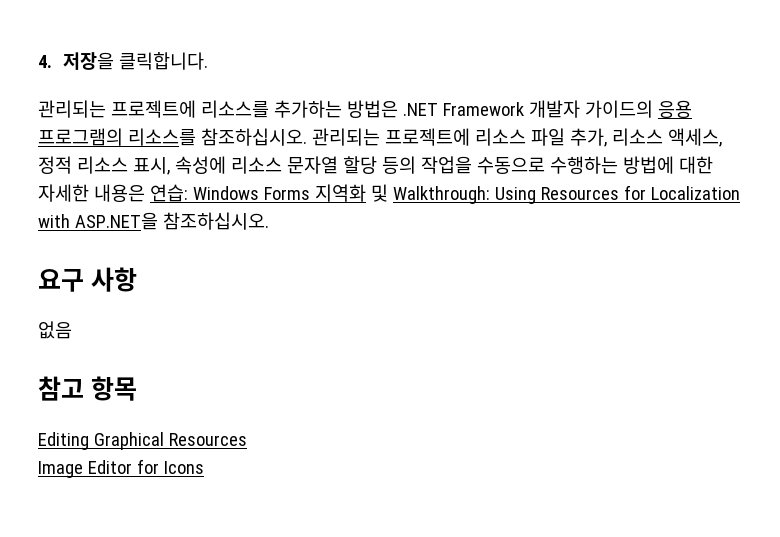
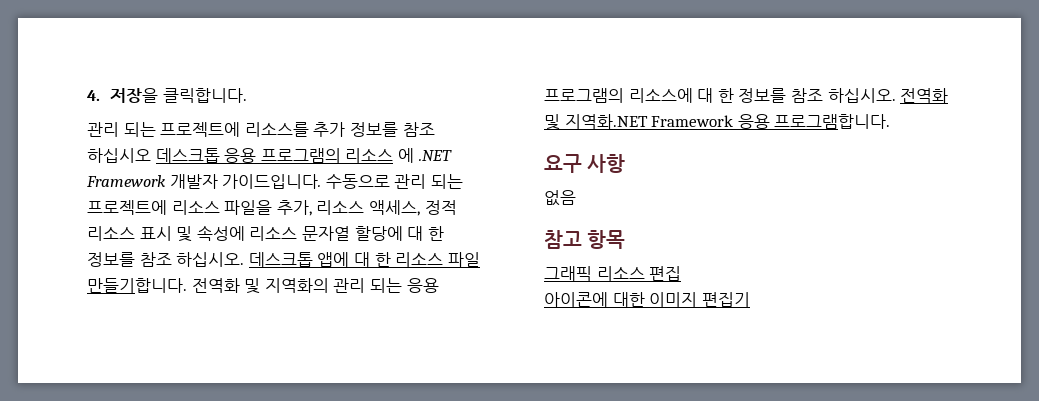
- 관리되는 프로젝트에 리소스를 추가하는 방법은 .NET Framework 개발자 가이드의 응용 프로그램의 리소스를 참조하십시오. 관리되는 프로젝트에 리소스 파일 추가, 리소스 액세스, 정적 리소스 표시, 속성에 리소스 문자열 할당 등의 작업을 수동으로 수행하는 방법에 대한 자세한 내용은 연습: Windows Forms 지역화 및 Walkthrough: Using Resources for Localization with ASP.NET을 참조하십시오.
+ 관리 되는 프로젝트에 리소스를 추가 정보를 참조 하십시오 데스크톱 응용 프로그램의 리소스 에 .NET Framework 개발자 가이드입니다. 수동으로 관리 되는 프로젝트에 리소스 파일을 추가, 리소스 액세스, 정적 리소스 표시 및 속성에 리소스 문자열 할당에 대 한 정보를 참조 하십시오. 데스크톱 앱에 대 한 리소스 파일 만들기합니다. 전역화 및 지역화의 관리 되는 응용 프로그램의 리소스에 대 한 정보를 참조 하십시오. 전역화 및 지역화.NET Framework 응용 프로그램합니다.
- Editing Graphical Resources
- Image Editor for Icons
+ 그래픽 리소스 편집
+ 아이콘에 대한 이미지 편집기

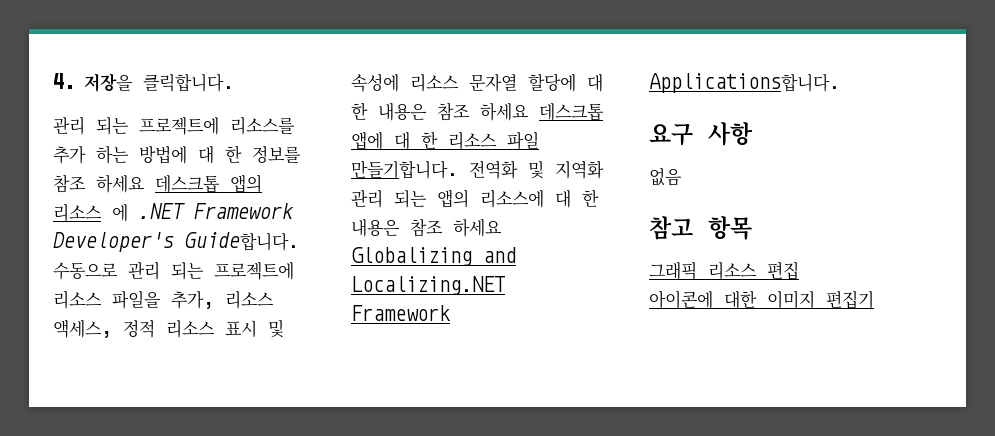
- 관리 되는 프로젝트에 리소스를 추가 정보를 참조 하십시오 데스크톱 응용 프로그램의 리소스 에 .NET Framework 개발자 가이드입니다.
+ 관리 되는 프로젝트에 리소스를 추가 하는 방법에 대 한 정보를 참조 하세요 데스크톱 앱의 리소스 에 .NET Framework Developer's Guide합니다.
- 수동으로 관리 되는 프로젝트에 리소스 파일을 추가, 리소스 액세스, 정적 리소스 표시 및 속성에 리소스 문자열 할당에 대 한 정보를 참조 하십시오. 데스크톱 앱에 대 한 리소스 파일 만들기합니다.
+ 수동으로 관리 되는 프로젝트에 리소스 파일을 추가, 리소스 액세스, 정적 리소스 표시 및 속성에 리소스 문자열 할당에 대 한 내용은 참조 하세요 데스크톱 앱에 대 한 리소스 파일 만들기합니다.
- 전역화 및 지역화의 관리 되는 응용 프로그램의 리소스에 대 한 정보를 참조 하십시오. 전역화 및 지역화.NET Framework 응용 프로그램합니다.
+ 전역화 및 지역화 관리 되는 앱의 리소스에 대 한 내용은 참조 하세요 Globalizing and Localizing.NET Framework Applications합니다.

